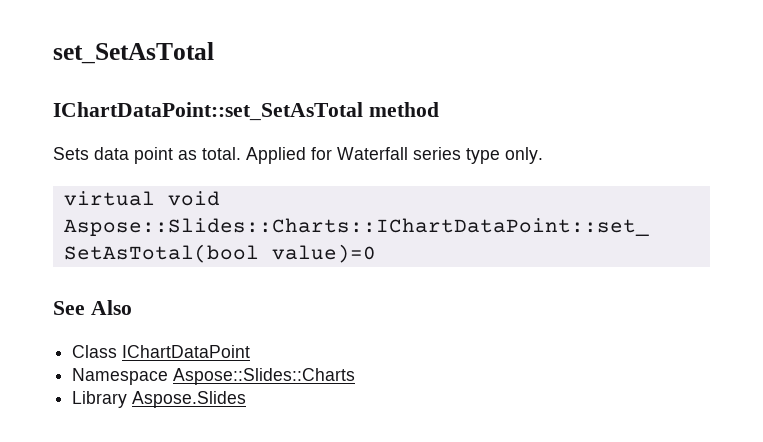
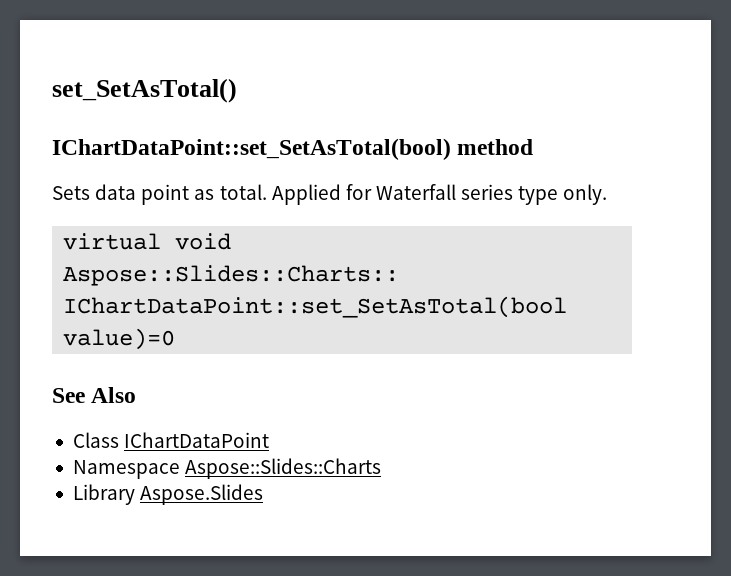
- set_SetAsTotal
- IChartDataPoint::set_SetAsTotal method
+ set_SetAsTotal()
+ IChartDataPoint::set_SetAsTotal(bool) method

